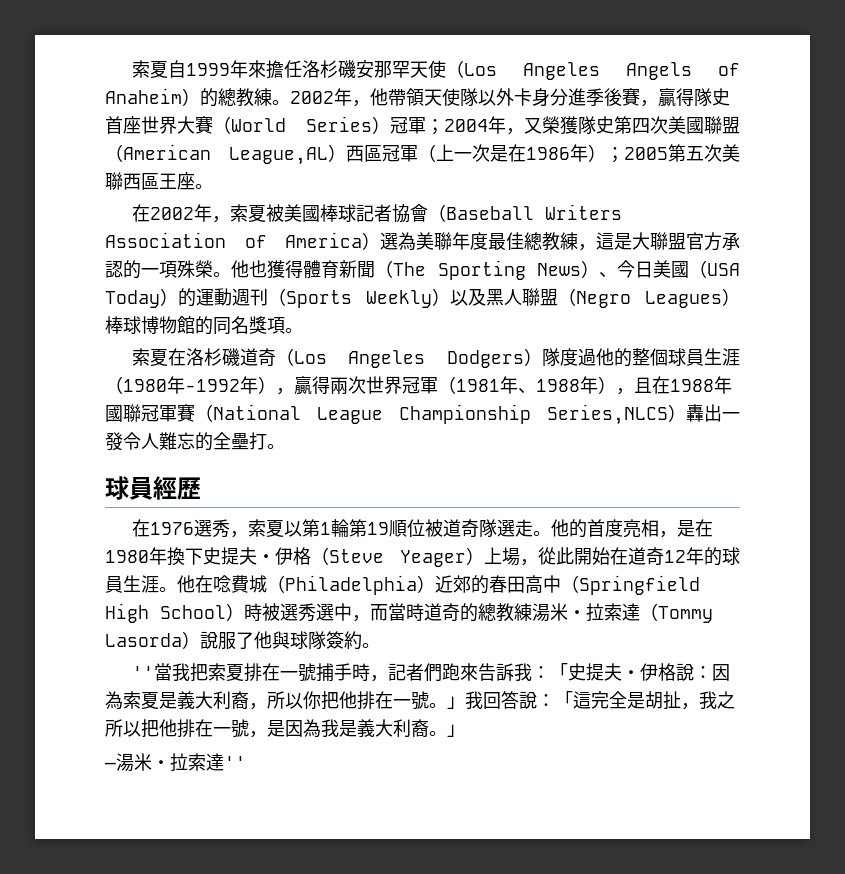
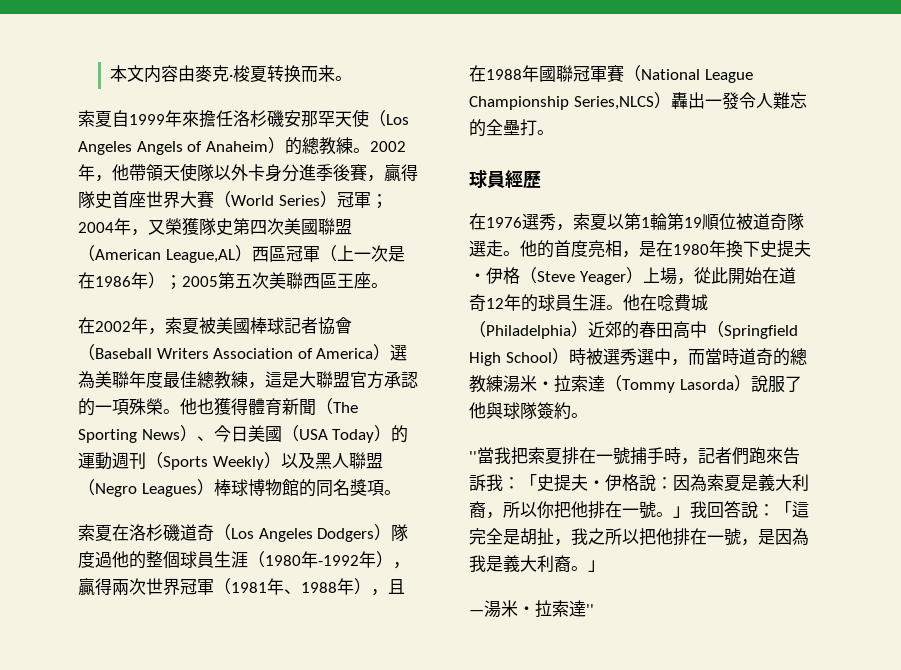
+ 本文内容由麥克·梭夏转换而来。

